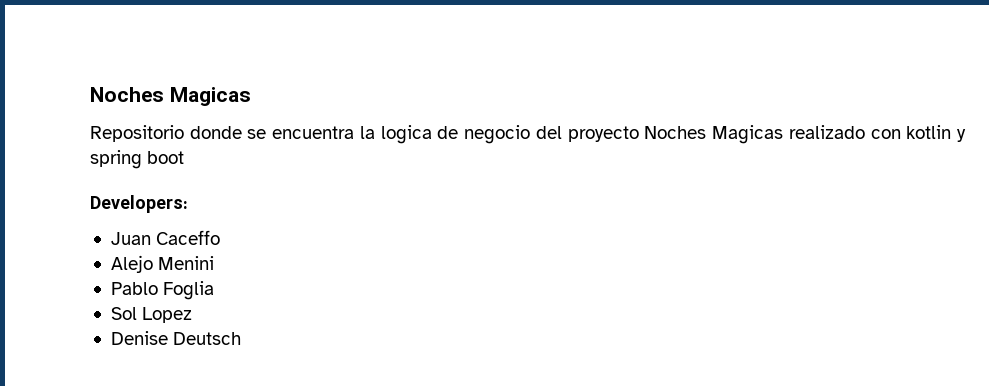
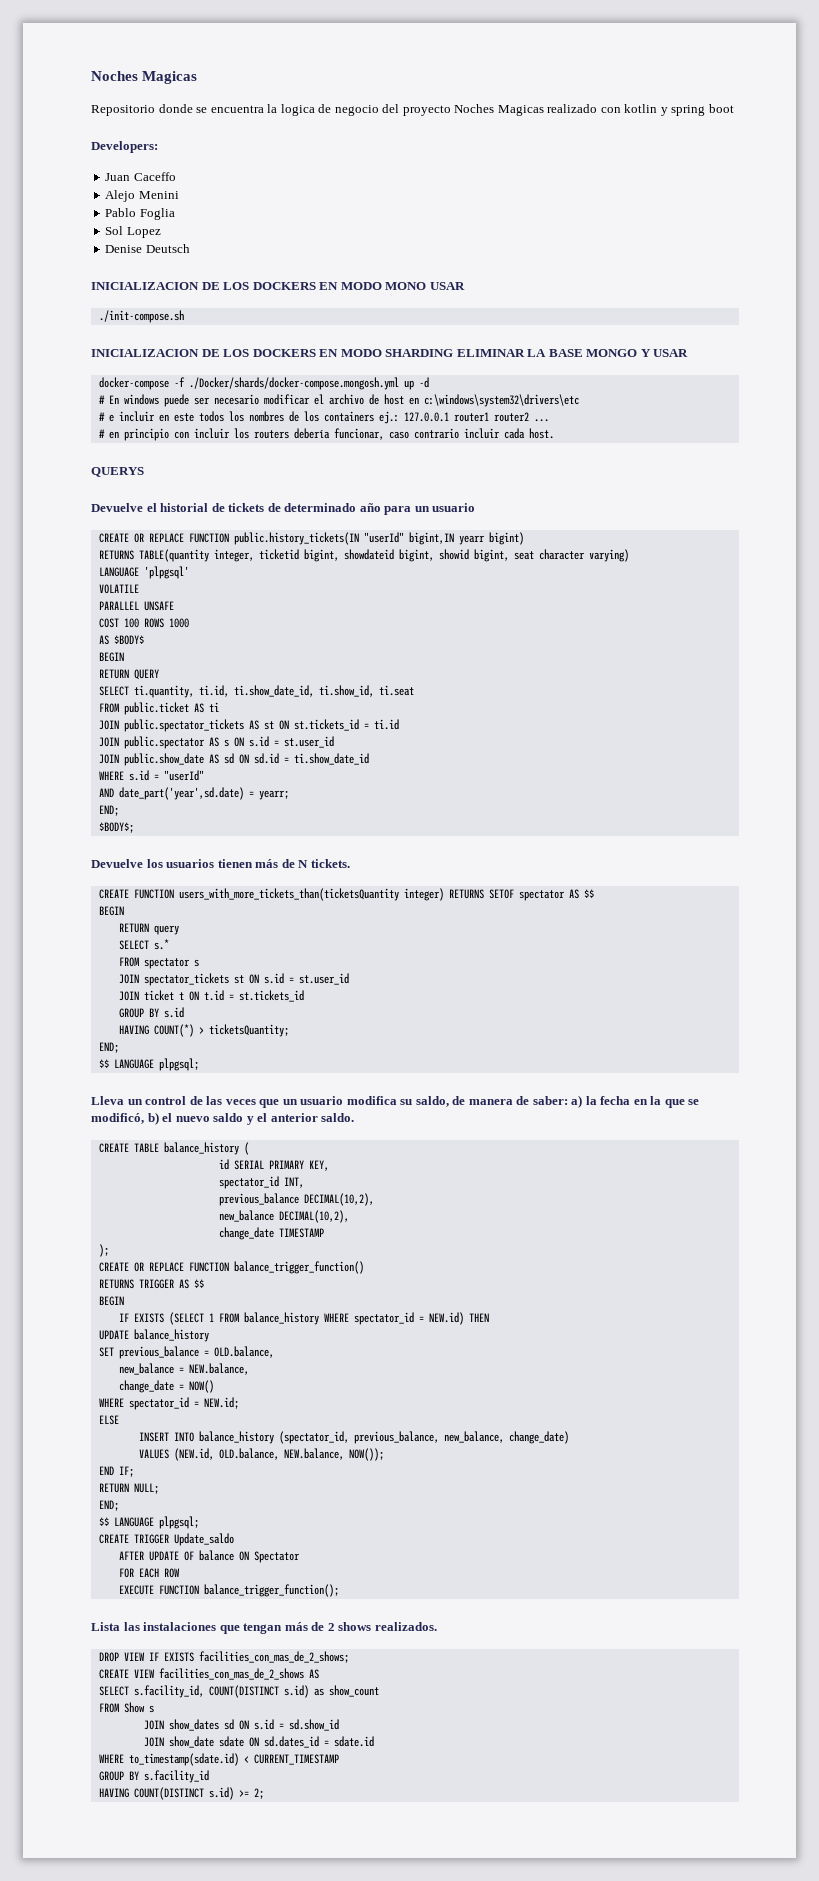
+ INICIALIZACION DE LOS DOCKERS EN MODO MONO USAR
+ ./init-compose.sh
+ INICIALIZACION DE LOS DOCKERS EN MODO SHARDING ELIMINAR LA BASE MONGO Y USAR
+ docker-compose -f ./Docker/shards/docker-compose.mongosh.yml up -d
+ # En windows puede ser necesario modificar el archivo de host en c:\windows\system32\drivers\etc
+ # e incluir en este todos los nombres de los containers ej.: 127.0.0.1 router1 router2 ...
+ # en principio con incluir los routers debería funcionar, caso contrario incluir cada host.
+ QUERYS
+ Devuelve el historial de tickets de determinado año para un usuario
+ CREATE OR REPLACE FUNCTION public.history_tickets(IN "userId" bigint,IN yearr bigint)
+ RETURNS TABLE(quantity integer, ticketid bigint, showdateid bigint, showid bigint, seat character varying)
+ LANGUAGE 'plpgsql'
+ VOLATILE
+ PARALLEL UNSAFE
+ COST 100 ROWS 1000
+ AS $BODY$
+ BEGIN
+ RETURN QUERY
+ SELECT ti.quantity, ti.id, ti.show_date_id, ti.show_id, ti.seat
+ FROM public.ticket AS ti
+ JOIN public.spectator_tickets AS st ON st.tickets_id = ti.id
+ JOIN public.spectator AS s ON s.id = st.user_id
+ JOIN public.show_date AS sd ON sd.id = ti.show_date_id
+ WHERE s.id = "userId"
+ AND date_part('year',sd.date) = yearr;
+ END;
+ $BODY$;
+ Devuelve los usuarios tienen más de N tickets.
+ CREATE FUNCTION users_with_more_tickets_than(ticketsQuantity integer) RETURNS SETOF spectator AS $$
+ BEGIN
+ RETURN query
+ SELECT s.*
+ FROM spectator s
+ JOIN spectator_tickets st ON s.id = st.user_id
+ JOIN ticket t ON t.id = st.tickets_id
+ GROUP BY s.id
+ HAVING COUNT(*) > ticketsQuantity;
+ END;
+ $$ LANGUAGE plpgsql;
+ Lleva un control de las veces que un usuario modifica su saldo, de manera de saber: a) la fecha en la que se modificó, b) el nuevo saldo y el anterior saldo.
+ CREATE TABLE balance_history (
+ id SERIAL PRIMARY KEY,
+ spectator_id INT,
+ previous_balance DECIMAL(10,2),
+ new_balance DECIMAL(10,2),
+ change_date TIMESTAMP
+ );
+ CREATE OR REPLACE FUNCTION balance_trigger_function()
+ RETURNS TRIGGER AS $$
+ BEGIN
+ IF EXISTS (SELECT 1 FROM balance_history WHERE spectator_id = NEW.id) THEN
+ UPDATE balance_history
+ SET previous_balance = OLD.balance,
+ new_balance = NEW.balance,
+ change_date = NOW()
+ WHERE spectator_id = NEW.id;
+ ELSE
+ INSERT INTO balance_history (spectator_id, previous_balance, new_balance, change_date)
+ VALUES (NEW.id, OLD.balance, NEW.balance, NOW());
+ END IF;
+ RETURN NULL;
+ END;
+ $$ LANGUAGE plpgsql;
+ CREATE TRIGGER Update_saldo
+ AFTER UPDATE OF balance ON Spectator
+ FOR EACH ROW
+ EXECUTE FUNCTION balance_trigger_function();
+ Lista las instalaciones que tengan más de 2 shows realizados.
+ DROP VIEW IF EXISTS facilities_con_mas_de_2_shows;
+ CREATE VIEW facilities_con_mas_de_2_shows AS
+ SELECT s.facility_id, COUNT(DISTINCT s.id) as show_count
+ FROM Show s
+ JOIN show_dates sd ON s.id = sd.show_id
+ JOIN show_date sdate ON sd.dates_id = sdate.id
+ WHERE to_timestamp(sdate.id) < CURRENT_TIMESTAMP
+ GROUP BY s.facility_id
+ HAVING COUNT(DISTINCT s.id) >= 2;

